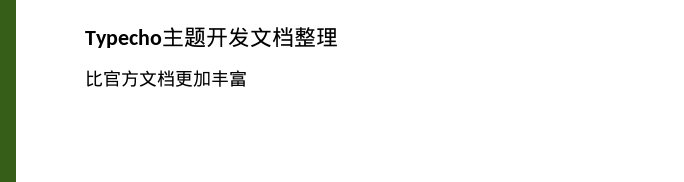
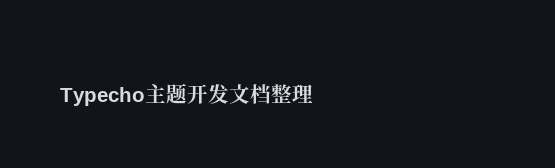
- 比官方文档更加丰富

